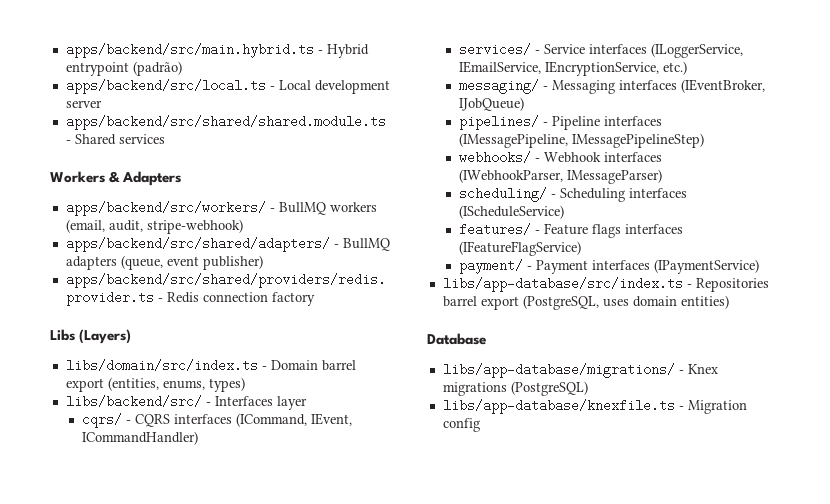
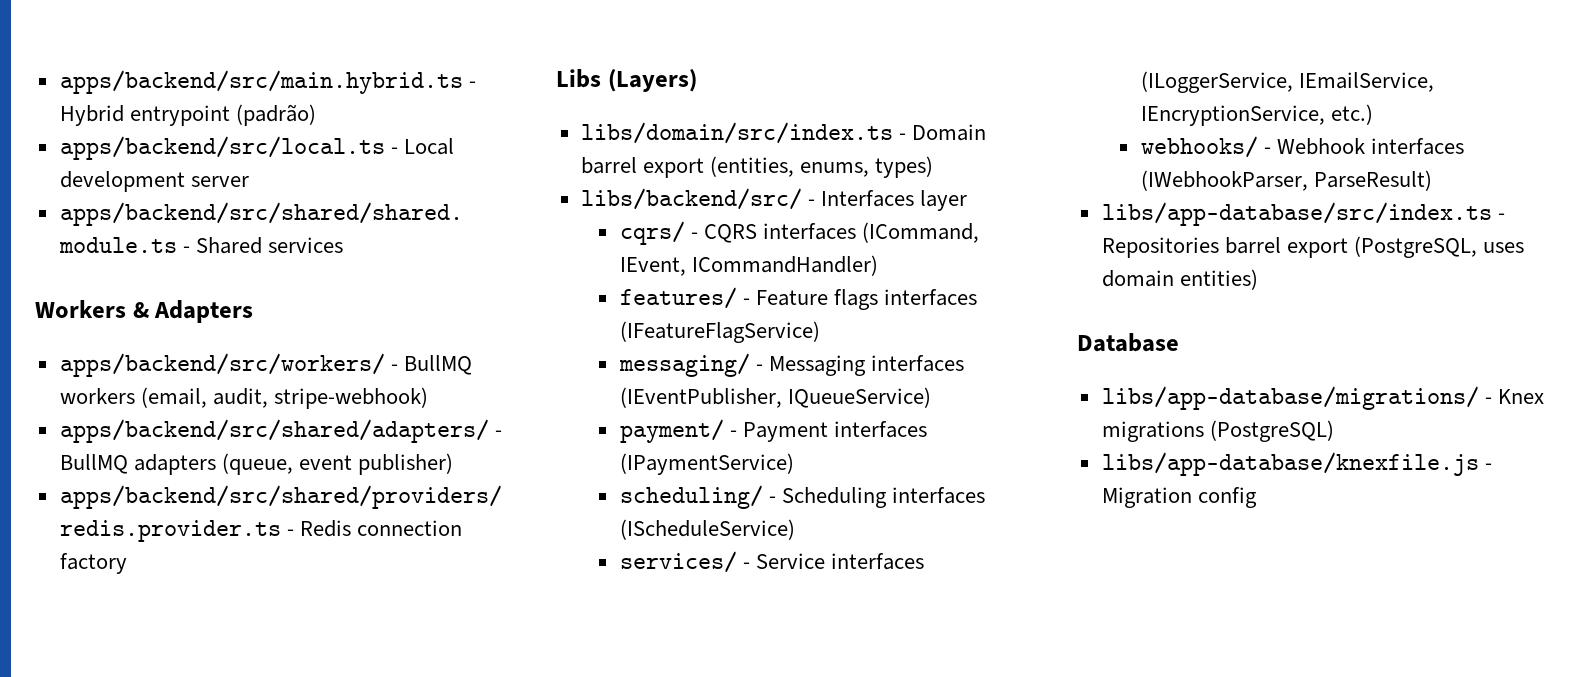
+ features/ - Feature flags interfaces (IFeatureFlagService)
+ messaging/ - Messaging interfaces (IEventPublisher, IQueueService)
+ payment/ - Payment interfaces (IPaymentService)
+ scheduling/ - Scheduling interfaces (IScheduleService)
- messaging/ - Messaging interfaces (IEventBroker, IJobQueue)
- pipelines/ - Pipeline interfaces (IMessagePipeline, IMessagePipelineStep)
- webhooks/ - Webhook interfaces (IWebhookParser, IMessageParser)
- scheduling/ - Scheduling interfaces (IScheduleService)
- features/ - Feature flags interfaces (IFeatureFlagService)
- payment/ - Payment interfaces (IPaymentService)
+ webhooks/ - Webhook interfaces (IWebhookParser, ParseResult)
- libs/app-database/knexfile.ts - Migration config
+ libs/app-database/knexfile.js - Migration config

